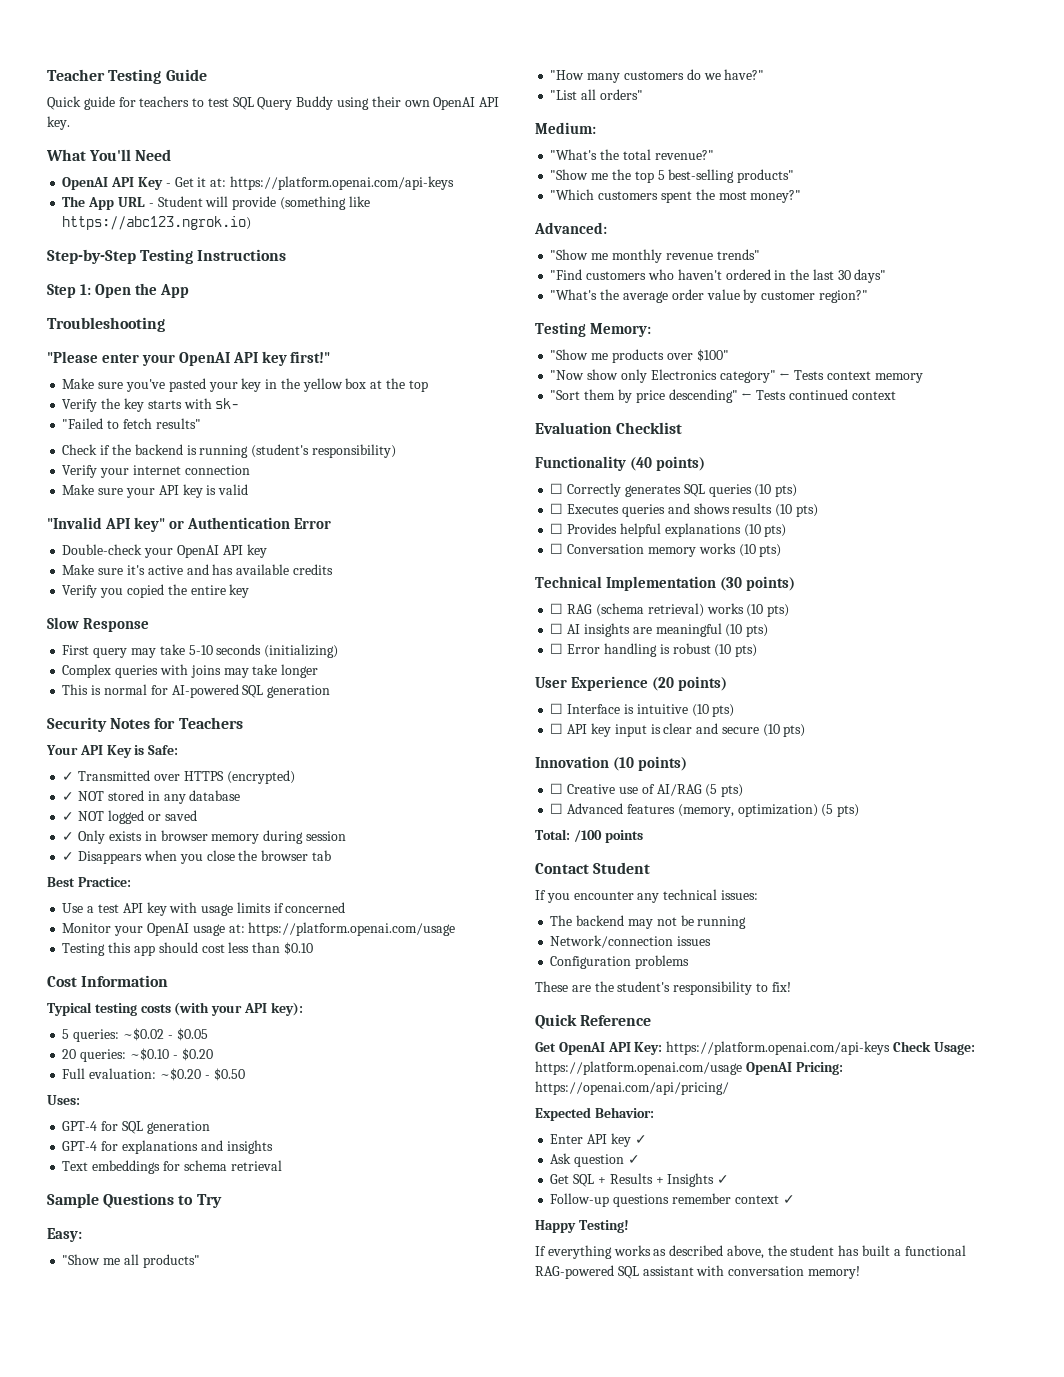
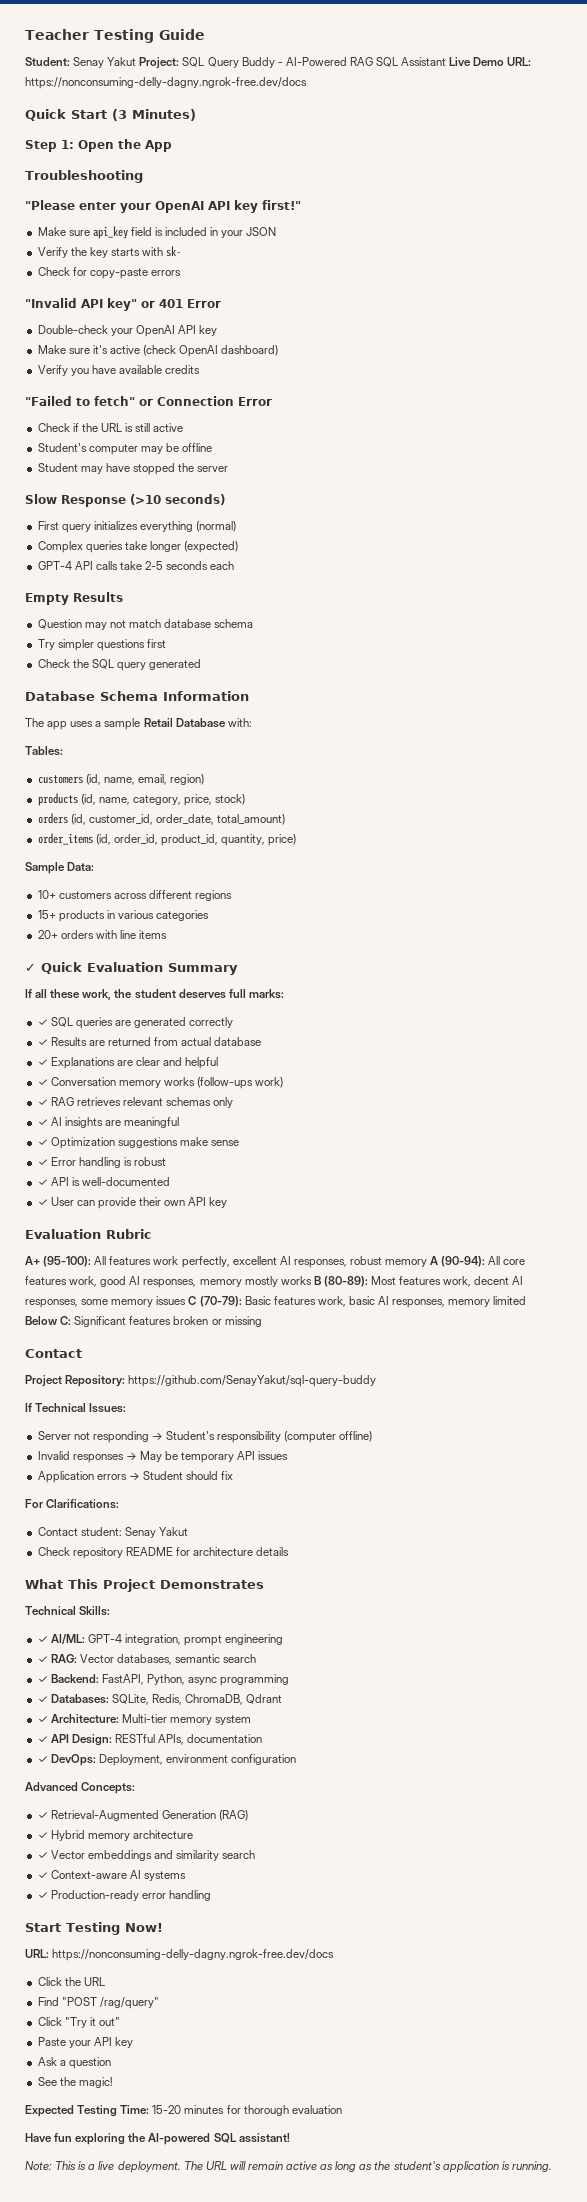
- Quick guide for teachers to test SQL Query Buddy using their own OpenAI API key.
- What You'll Need
- OpenAI API Key - Get it at: https://platform.openai.com/api-keys
- The App URL - Student will provide (something like https://abc123.ngrok.io)
- Step-by-Step Testing Instructions
+ Student: Senay Yakut Project: SQL Query Buddy - AI-Powered RAG SQL Assistant Live Demo URL: https://nonconsuming-delly-dagny.ngrok-free.dev/docs
+ Quick Start (3 Minutes)
- Make sure you've pasted your key in the yellow box at the top
+ Make sure api_key field is included in your JSON
- "Failed to fetch results"
- Check if the backend is running (student's responsibility)
- Verify your internet connection
- Make sure your API key is valid
+ Check for copy-paste errors
- "Invalid API key" or Authentication Error
+ "Invalid API key" or 401 Error
- Make sure it's active and has available credits
- Verify you copied the entire key
+ Make sure it's active (check OpenAI dashboard)
+ Verify you have available credits
+ "Failed to fetch" or Connection Error
+ Check if the URL is still active
+ Student's computer may be offline
+ Student may have stopped the server
- Slow Response
+ Slow Response (>10 seconds)
- First query may take 5-10 seconds (initializing)
+ First query initializes everything (normal)
- Complex queries with joins may take longer
- This is normal for AI-powered SQL generation
- Security Notes for Teachers
- Your API Key is Safe:
- ✓ Transmitted over HTTPS (encrypted)
- ✓ NOT stored in any database
- ✓ NOT logged or saved
- ✓ Only exists in browser memory during session
- ✓ Disappears when you close the browser tab
- Best Practice:
- Use a test API key with usage limits if concerned
- Monitor your OpenAI usage at: https://platform.openai.com/usage
- Testing this app should cost less than $0.10
- Cost Information
- Typical testing costs (with your API key):
- 5 queries: ~$0.02 - $0.05
- 20 queries: ~$0.10 - $0.20
- Full evaluation: ~$0.20 - $0.50
- Uses:
- GPT-4 for SQL generation
- GPT-4 for explanations and insights
- Text embeddings for schema retrieval
- Sample Questions to Try
- Easy:
- "Show me all products"
- "How many customers do we have?"
- "List all orders"
- Medium:
- "What's the total revenue?"
- "Show me the top 5 best-selling products"
- "Which customers spent the most money?"
- Advanced:
- "Show me monthly revenue trends"
- "Find customers who haven't ordered in the last 30 days"
- "What's the average order value by customer region?"
- Testing Memory:
- "Show me products over $100"
- "Now show only Electronics category" ← Tests context memory
- "Sort them by price descending" ← Tests continued context
- Evaluation Checklist
- Functionality (40 points)
- ☐ Correctly generates SQL queries (10 pts)
- ☐ Executes queries and shows results (10 pts)
- ☐ Provides helpful explanations (10 pts)
- ☐ Conversation memory works (10 pts)
- Technical Implementation (30 points)
- ☐ RAG (schema retrieval) works (10 pts)
- ☐ AI insights are meaningful (10 pts)
- ☐ Error handling is robust (10 pts)
- User Experience (20 points)
- ☐ Interface is intuitive (10 pts)
- ☐ API key input is clear and secure (10 pts)
- Innovation (10 points)
- ☐ Creative use of AI/RAG (5 pts)
- ☐ Advanced features (memory, optimization) (5 pts)
- Total: /100 points
- Contact Student
- If you encounter any technical issues:
- The backend may not be running
- Network/connection issues
- Configuration problems
- These are the student's responsibility to fix!
- Quick Reference
- Get OpenAI API Key: https://platform.openai.com/api-keys Check Usage: https://platform.openai.com/usage OpenAI Pricing: https://openai.com/api/pricing/
- Expected Behavior:
- Enter API key ✓
- Ask question ✓
- Get SQL + Results + Insights ✓
- Follow-up questions remember context ✓
- Happy Testing!
- If everything works as described above, the student has built a functional RAG-powered SQL assistant with conversation memory!
+ Complex queries take longer (expected)
+ GPT-4 API calls take 2-5 seconds each
+ Empty Results
+ Question may not match database schema
+ Try simpler questions first
+ Check the SQL query generated
+ Database Schema Information
+ The app uses a sample Retail Database with:
+ Tables:
+ customers (id, name, email, region)
+ products (id, name, category, price, stock)
+ orders (id, customer_id, order_date, total_amount)
+ order_items (id, order_id, product_id, quantity, price)
+ Sample Data:
+ 10+ customers across different regions
+ 15+ products in various categories
+ 20+ orders with line items
+ ✓ Quick Evaluation Summary
+ If all these work, the student deserves full marks:
+ ✓ SQL queries are generated correctly
+ ✓ Results are returned from actual database
+ ✓ Explanations are clear and helpful
+ ✓ Conversation memory works (follow-ups work)
+ ✓ RAG retrieves relevant schemas only
+ ✓ AI insights are meaningful
+ ✓ Optimization suggestions make sense
+ ✓ Error handling is robust
+ ✓ API is well-documented
+ ✓ User can provide their own API key
+ Evaluation Rubric
+ A+ (95-100): All features work perfectly, excellent AI responses, robust memory A (90-94): All core features work, good AI responses, memory mostly works B (80-89): Most features work, decent AI responses, some memory issues C (70-79): Basic features work, basic AI responses, memory limited Below C: Significant features broken or missing
+ Contact
+ Project Repository: https://github.com/SenayYakut/sql-query-buddy
+ If Technical Issues:
+ Server not responding → Student's responsibility (computer offline)
+ Invalid responses → May be temporary API issues
+ Application errors → Student should fix
+ For Clarifications:
+ Contact student: Senay Yakut
+ Check repository README for architecture details
+ What This Project Demonstrates
+ Technical Skills:
+ ✓ AI/ML: GPT-4 integration, prompt engineering
+ ✓ RAG: Vector databases, semantic search
+ ✓ Backend: FastAPI, Python, async programming
+ ✓ Databases: SQLite, Redis, ChromaDB, Qdrant
+ ✓ Architecture: Multi-tier memory system
+ ✓ API Design: RESTful APIs, documentation
+ ✓ DevOps: Deployment, environment configuration
+ Advanced Concepts:
+ ✓ Retrieval-Augmented Generation (RAG)
+ ✓ Hybrid memory architecture
+ ✓ Vector embeddings and similarity search
+ ✓ Context-aware AI systems
+ ✓ Production-ready error handling
+ Start Testing Now!
+ URL: https://nonconsuming-delly-dagny.ngrok-free.dev/docs
+ Click the URL
+ Find "POST /rag/query"
+ Click "Try it out"
+ Paste your API key
+ Ask a question
+ See the magic!
+ Expected Testing Time: 15-20 minutes for thorough evaluation
+ Have fun exploring the AI-powered SQL assistant!
+ Note: This is a live deployment. The URL will remain active as long as the student's application is running.

